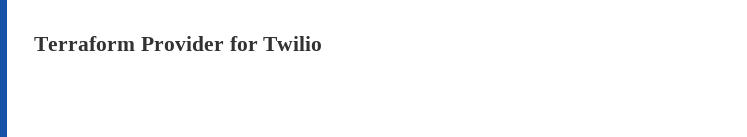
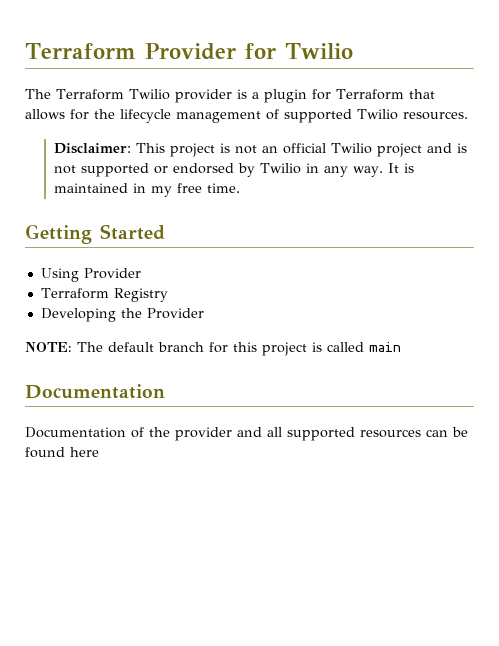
+ The Terraform Twilio provider is a plugin for Terraform that allows for the lifecycle management of supported Twilio resources.
+ Disclaimer: This project is not an official Twilio project and is not supported or endorsed by Twilio in any way. It is maintained in my free time.
+ Getting Started
+ Using Provider
+ Terraform Registry
+ Developing the Provider
+ NOTE: The default branch for this project is called main
+ Documentation
+ Documentation of the provider and all supported resources can be found here

